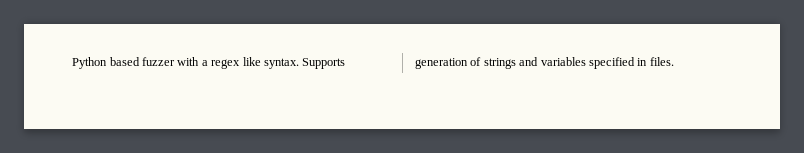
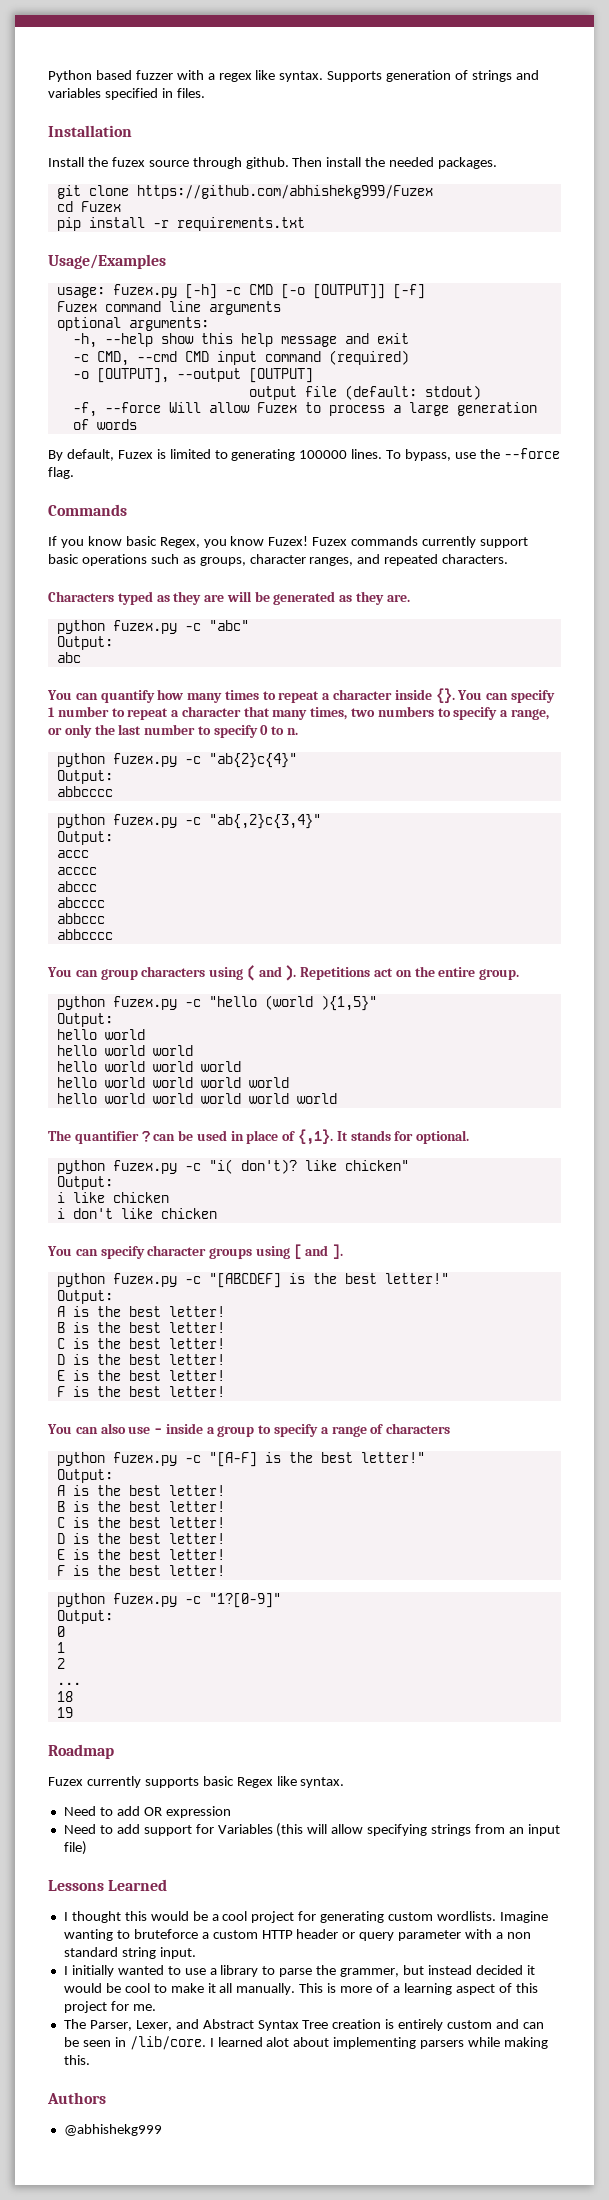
+ Installation
+ Install the fuzex source through github. Then install the needed packages.
+ git clone https://github.com/abhishekg999/Fuzex
+ cd Fuzex
+ pip install -r requirements.txt
+ Usage/Examples
+ usage: fuzex.py [-h] -c CMD [-o [OUTPUT]] [-f]
+ Fuzex command line arguments
+ optional arguments:
+ -h, --help show this help message and exit
+ -c CMD, --cmd CMD input command (required)
+ -o [OUTPUT], --output [OUTPUT]
+ output file (default: stdout)
+ -f, --force Will allow Fuzex to process a large generation of words
+ By default, Fuzex is limited to generating 100000 lines. To bypass, use the --force flag.
+ Commands
+ If you know basic Regex, you know Fuzex! Fuzex commands currently support basic operations such as groups, character ranges, and repeated characters.
+ Characters typed as they are will be generated as they are.
+ python fuzex.py -c "abc"
+ Output:
+ abc
+ You can quantify how many times to repeat a character inside {}. You can specify 1 number to repeat a character that many times, two numbers to specify a range, or only the last number to specify 0 to n.
+ python fuzex.py -c "ab{2}c{4}"
+ Output:
+ abbcccc
+ python fuzex.py -c "ab{,2}c{3,4}"
+ Output:
+ accc
+ acccc
+ abccc
+ abcccc
+ abbccc
+ abbcccc
+ You can group characters using ( and ). Repetitions act on the entire group.
+ python fuzex.py -c "hello (world ){1,5}"
+ Output:
+ hello world
+ hello world world
+ hello world world world
+ hello world world world world
+ hello world world world world world
+ The quantifier ? can be used in place of {,1}. It stands for optional.
+ python fuzex.py -c "i( don't)? like chicken"
+ Output:
+ i like chicken
+ i don't like chicken
+ You can specify character groups using [ and ].
+ python fuzex.py -c "[ABCDEF] is the best letter!"
+ Output:
+ A is the best letter!
+ B is the best letter!
+ C is the best letter!
+ D is the best letter!
+ E is the best letter!
+ F is the best letter!
+ You can also use - inside a group to specify a range of characters
+ python fuzex.py -c "[A-F] is the best letter!"
+ Output:
+ A is the best letter!
+ B is the best letter!
+ C is the best letter!
+ D is the best letter!
+ E is the best letter!
+ F is the best letter!
+ python fuzex.py -c "1?[0-9]"
+ Output:
+ 0
+ 1
+ 2
+ ...
+ 18
+ 19
+ Roadmap
+ Fuzex currently supports basic Regex like syntax.
+ Need to add OR expression
+ Need to add support for Variables (this will allow specifying strings from an input file)
+ Lessons Learned
+ I thought this would be a cool project for generating custom wordlists. Imagine wanting to bruteforce a custom HTTP header or query parameter with a non standard string input.
+ I initially wanted to use a library to parse the grammer, but instead decided it would be cool to make it all manually. This is more of a learning aspect of this project for me.
+ The Parser, Lexer, and Abstract Syntax Tree creation is entirely custom and can be seen in /lib/core. I learned alot about implementing parsers while making this.
+ Authors
+ @abhishekg999

